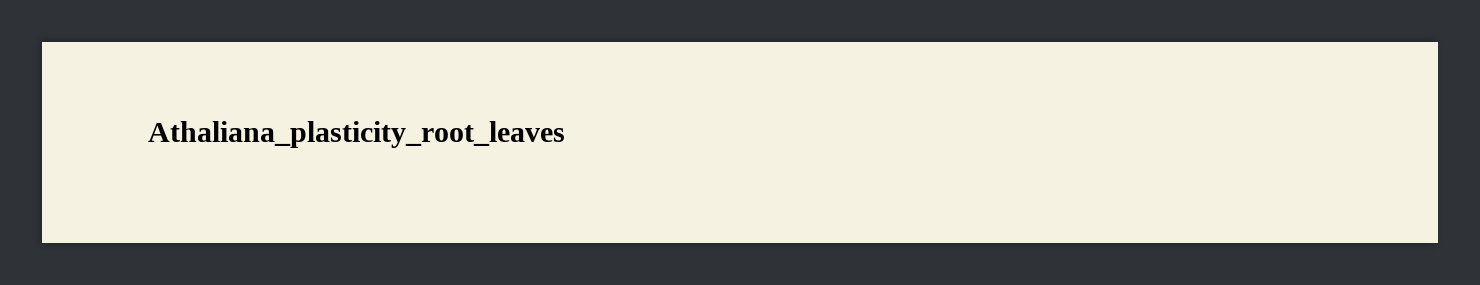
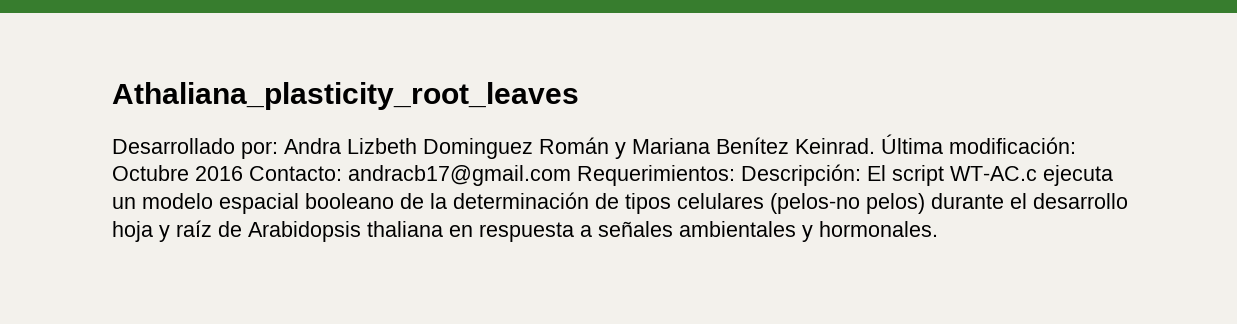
+ Desarrollado por: Andra Lizbeth Dominguez Román y Mariana Benítez Keinrad. Última modificación: Octubre 2016 Contacto: andracb17@gmail.com Requerimientos: Descripción: El script WT-AC.c ejecuta un modelo espacial booleano de la determinación de tipos celulares (pelos-no pelos) durante el desarrollo hoja y raíz de Arabidopsis thaliana en respuesta a señales ambientales y hormonales.

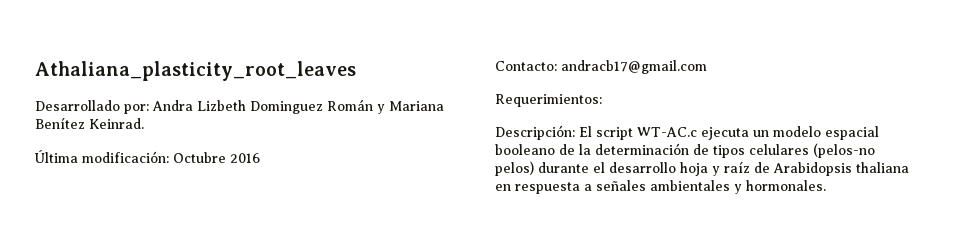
- Desarrollado por: Andra Lizbeth Dominguez Román y Mariana Benítez Keinrad. Última modificación: Octubre 2016 Contacto: andracb17@gmail.com Requerimientos: Descripción: El script WT-AC.c ejecuta un modelo espacial booleano de la determinación de tipos celulares (pelos-no pelos) durante el desarrollo hoja y raíz de Arabidopsis thaliana en respuesta a señales ambientales y hormonales.
+ Desarrollado por: Andra Lizbeth Dominguez Román y Mariana Benítez Keinrad.
+ Última modificación: Octubre 2016
+ Contacto: andracb17@gmail.com
+ Requerimientos:
+ Descripción: El script WT-AC.c ejecuta un modelo espacial booleano de la determinación de tipos celulares (pelos-no pelos) durante el desarrollo hoja y raíz de Arabidopsis thaliana en respuesta a señales ambientales y hormonales.

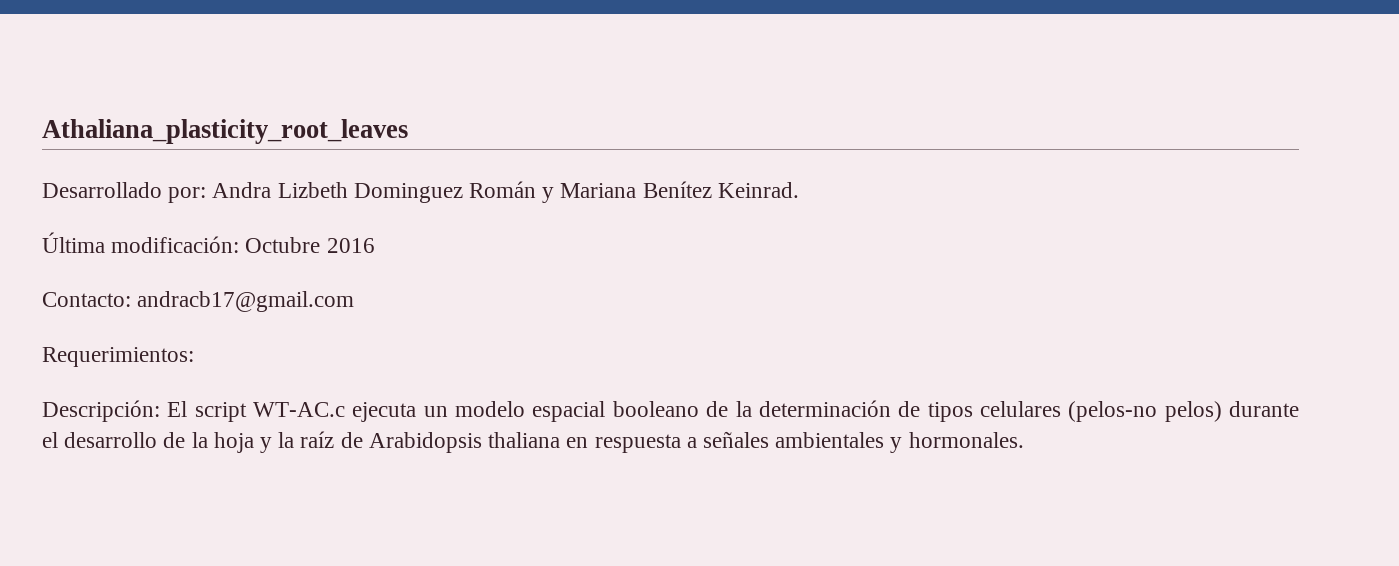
- Descripción: El script WT-AC.c ejecuta un modelo espacial booleano de la determinación de tipos celulares (pelos-no pelos) durante el desarrollo hoja y raíz de Arabidopsis thaliana en respuesta a señales ambientales y hormonales.
+ Descripción: El script WT-AC.c ejecuta un modelo espacial booleano de la determinación de tipos celulares (pelos-no pelos) durante el desarrollo de la hoja y la raíz de Arabidopsis thaliana en respuesta a señales ambientales y hormonales.

